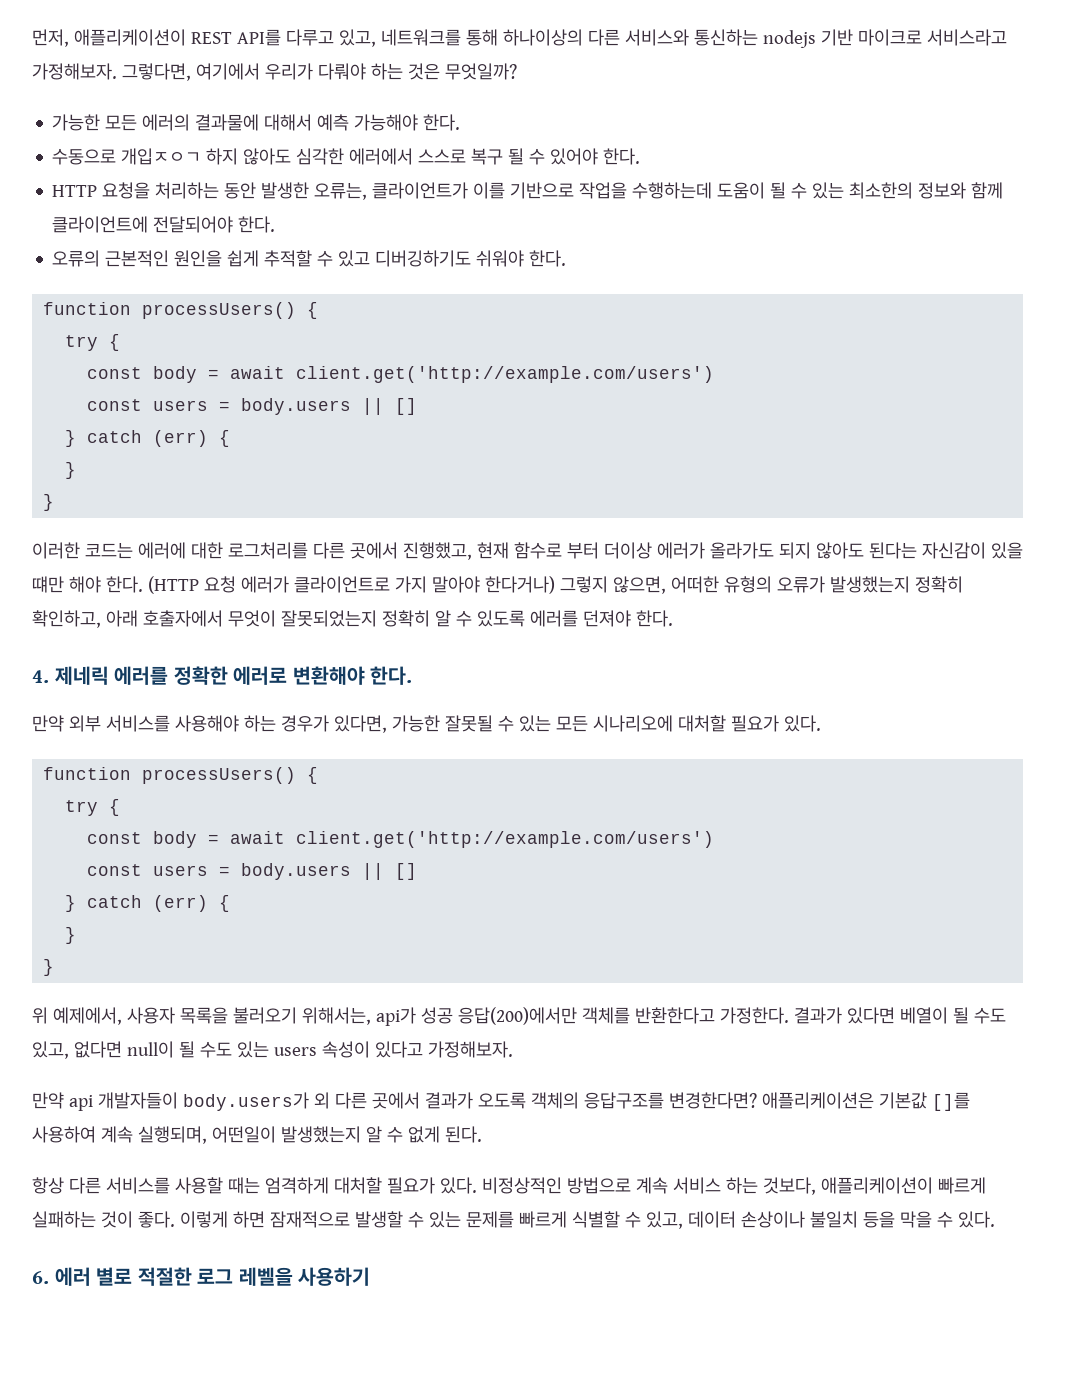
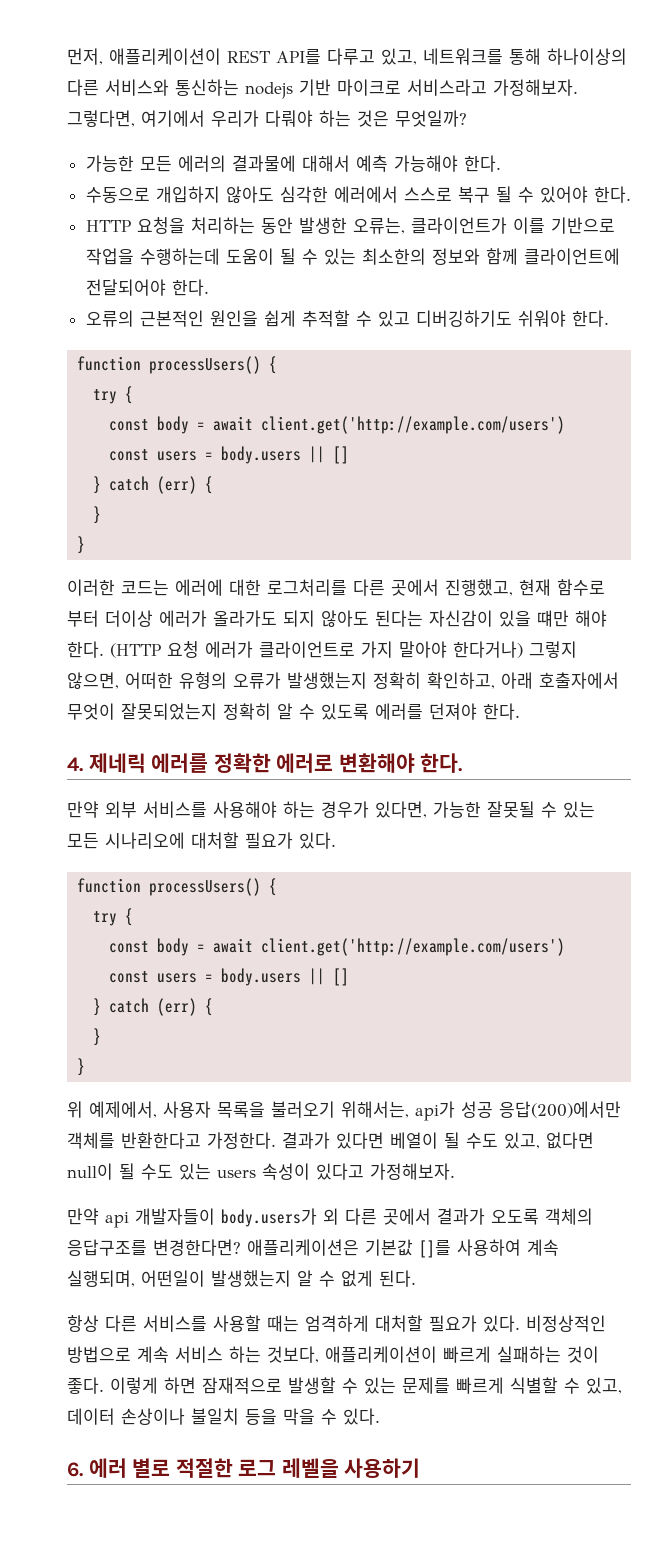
- 수동으로 개입ㅈㅇㄱ 하지 않아도 심각한 에러에서 스스로 복구 될 수 있어야 한다.
+ 수동으로 개입하지 않아도 심각한 에러에서 스스로 복구 될 수 있어야 한다.

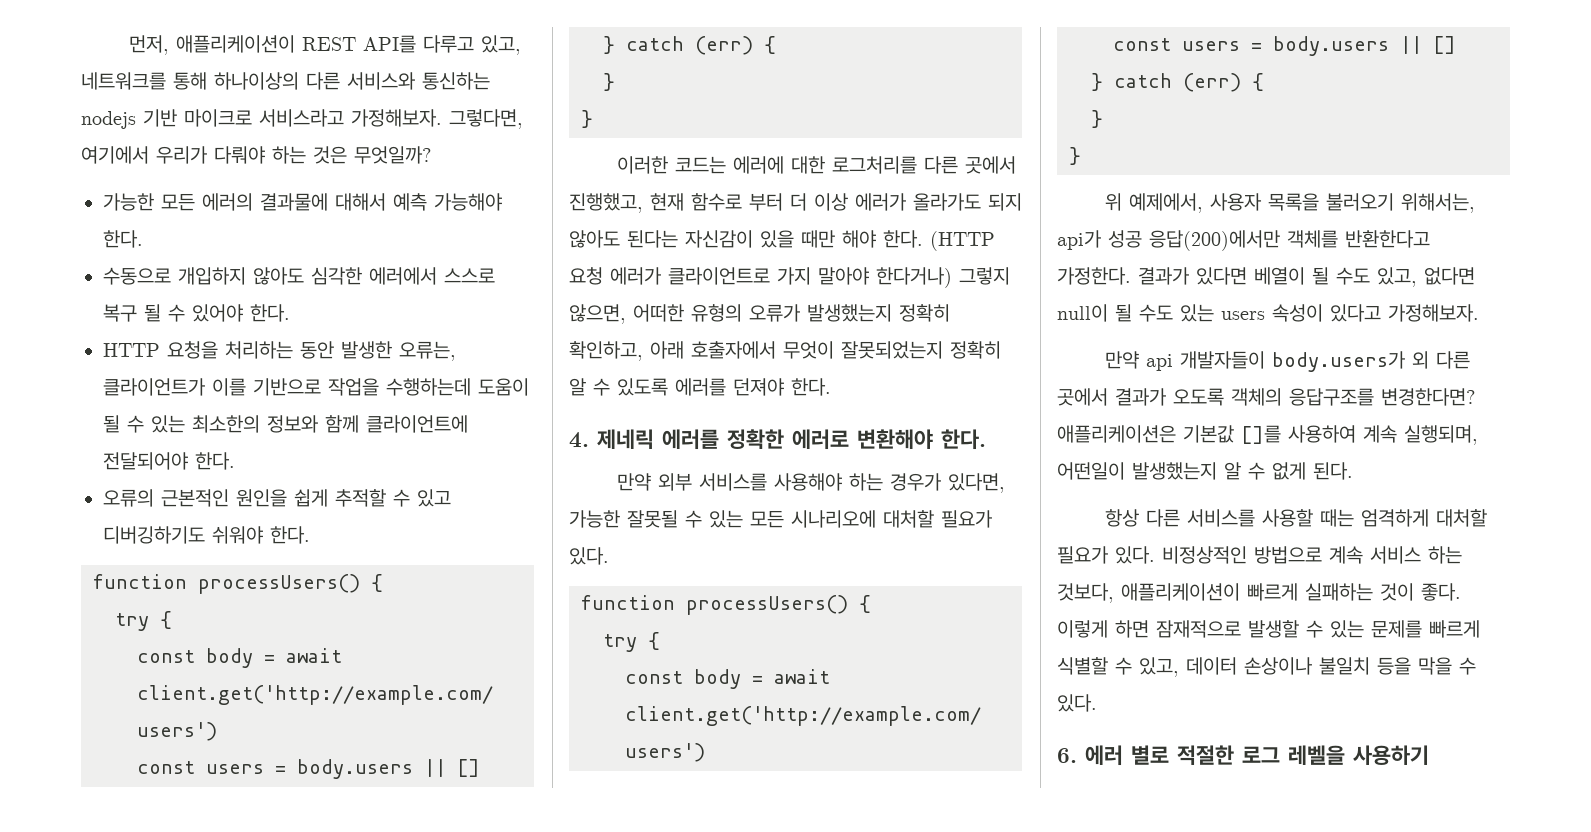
- 이러한 코드는 에러에 대한 로그처리를 다른 곳에서 진행했고, 현재 함수로 부터 더이상 에러가 올라가도 되지 않아도 된다는 자신감이 있을 떄만 해야 한다.
+ 이러한 코드는 에러에 대한 로그처리를 다른 곳에서 진행했고, 현재 함수로 부터 더 이상 에러가 올라가도 되지 않아도 된다는 자신감이 있을 때만 해야 한다.

